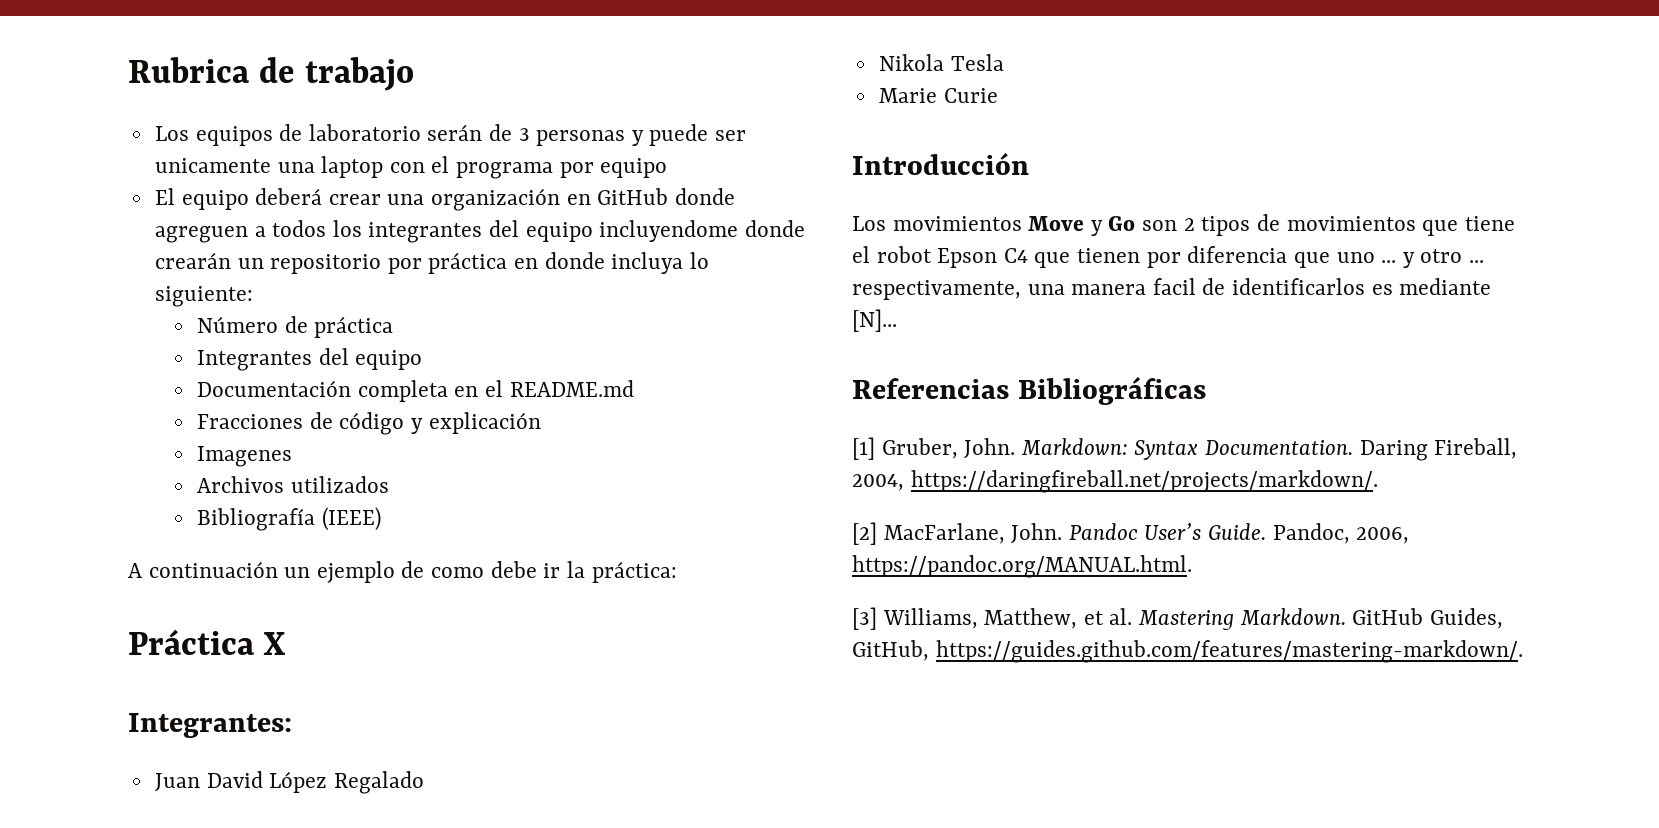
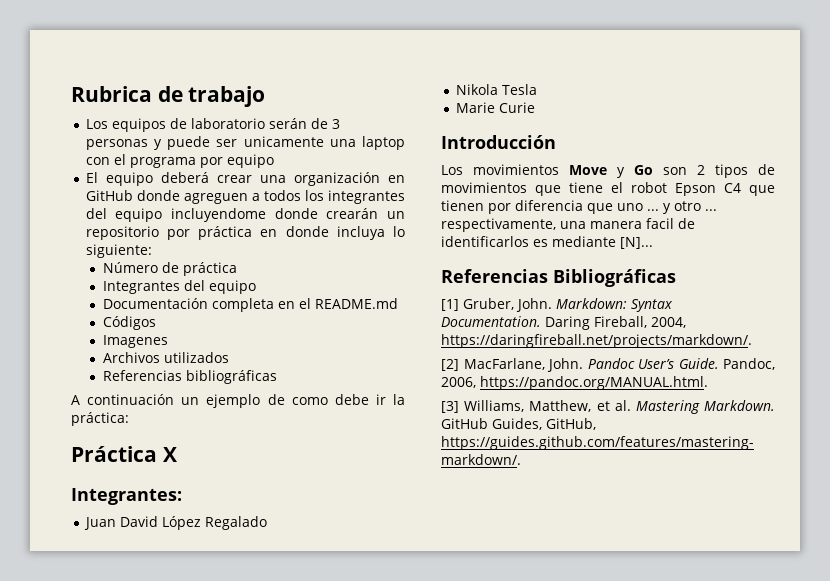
- Fracciones de código y explicación
+ Códigos
- Bibliografía (IEEE)
+ Referencias bibliográficas

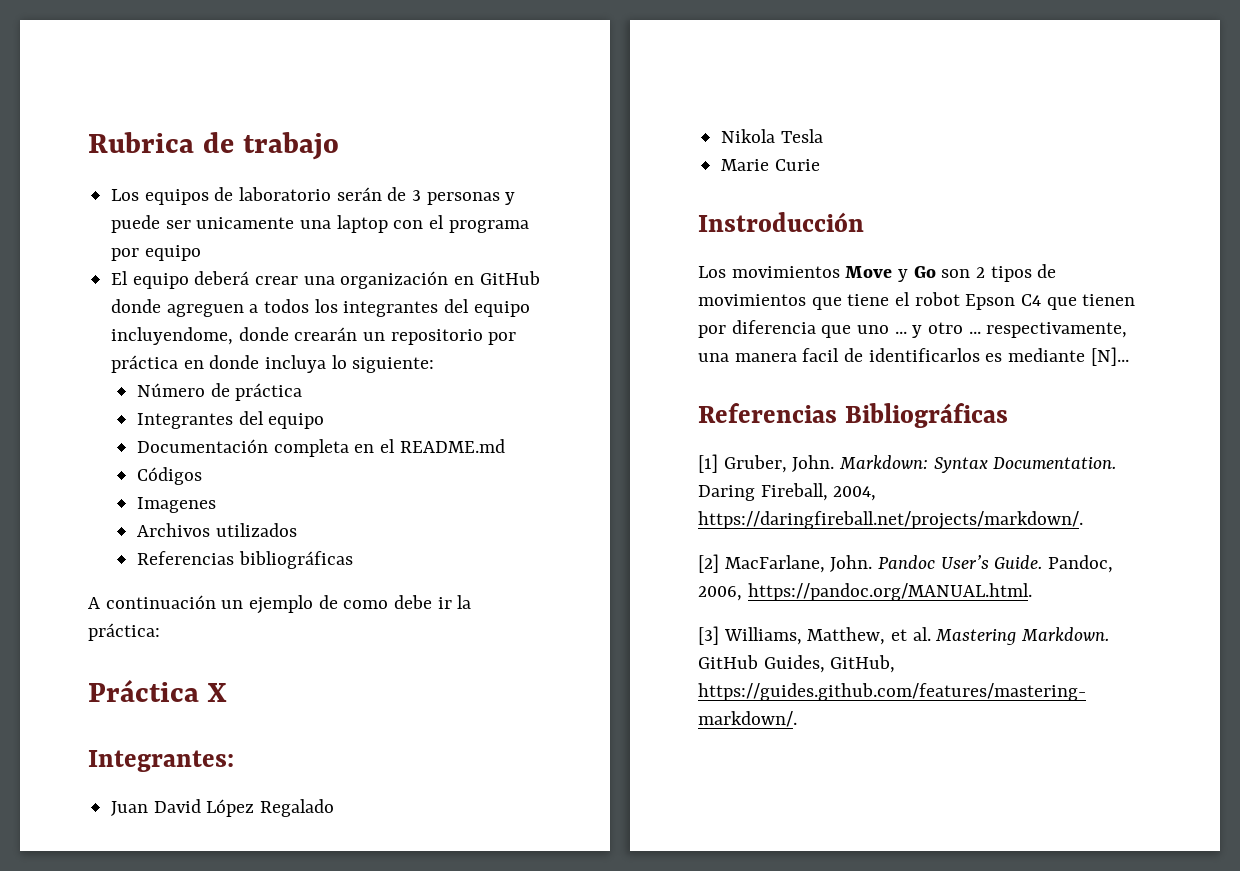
- El equipo deberá crear una organización en GitHub donde agreguen a todos los integrantes del equipo incluyendome donde crearán un repositorio por práctica en donde incluya lo siguiente:
+ El equipo deberá crear una organización en GitHub donde agreguen a todos los integrantes del equipo incluyendome, donde crearán un repositorio por práctica en donde incluya lo siguiente:
- Introducción
+ Instroducción

